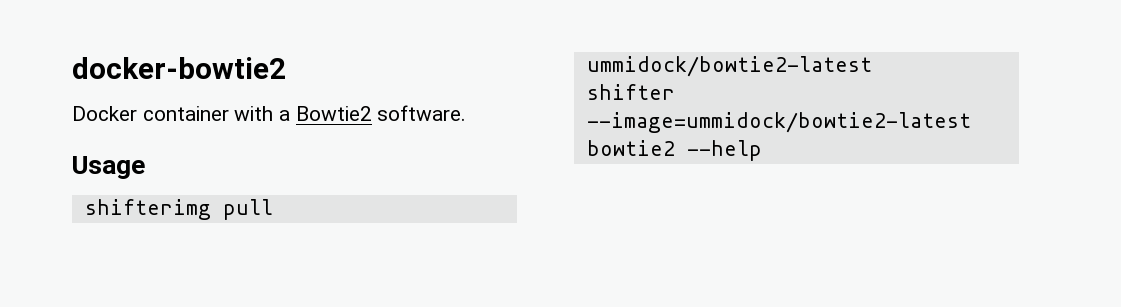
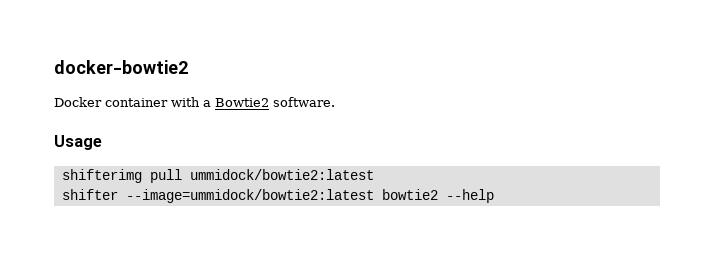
- shifterimg pull ummidock/bowtie2-latest
+ shifterimg pull ummidock/bowtie2:latest
- shifter --image=ummidock/bowtie2-latest bowtie2 --help
+ shifter --image=ummidock/bowtie2:latest bowtie2 --help

